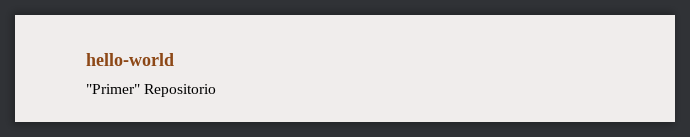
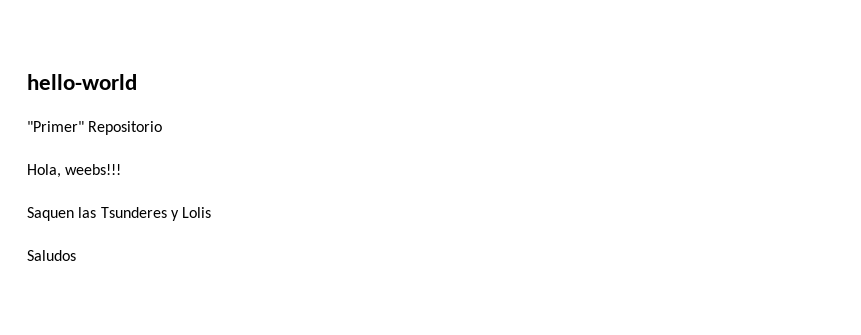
+ Hola, weebs!!!
+ Saquen las Tsunderes y Lolis
+ Saludos

